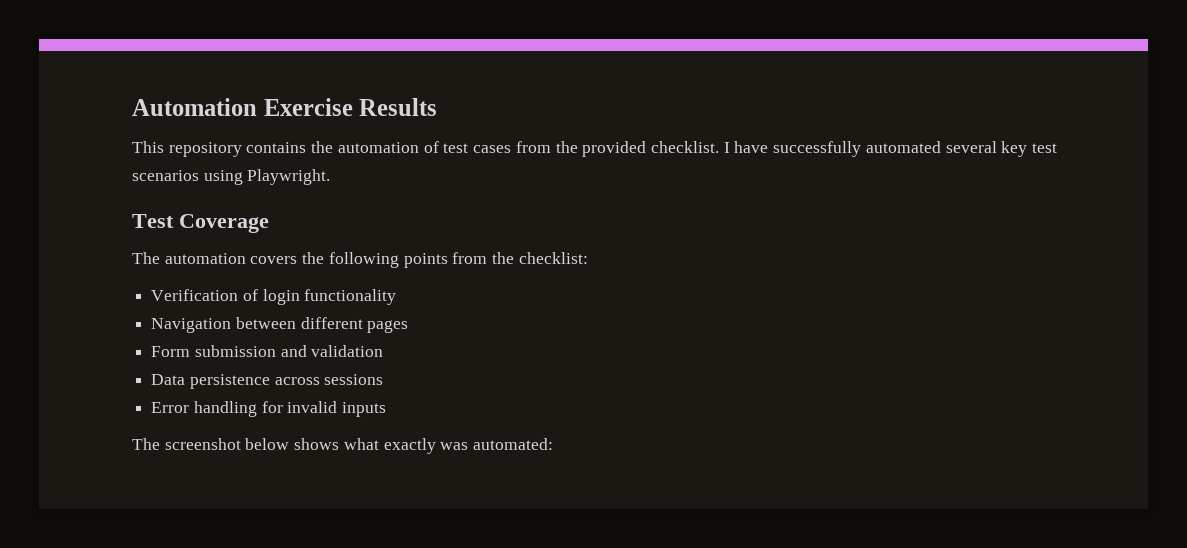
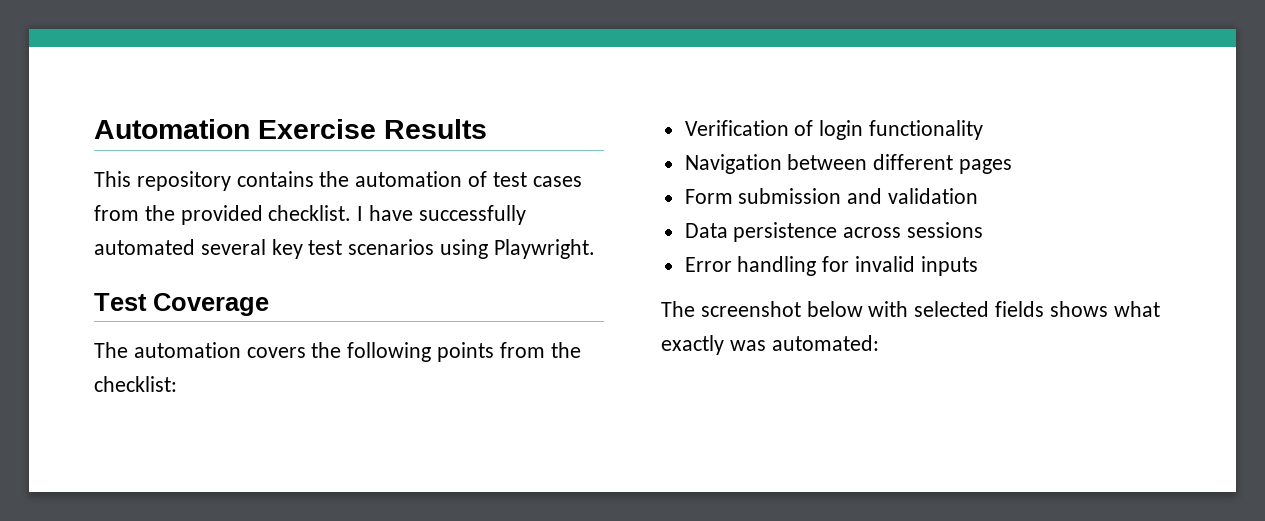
- The screenshot below shows what exactly was automated:
+ The screenshot below with selected fields shows what exactly was automated:

